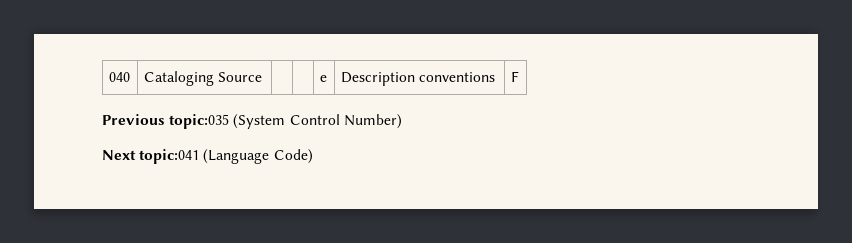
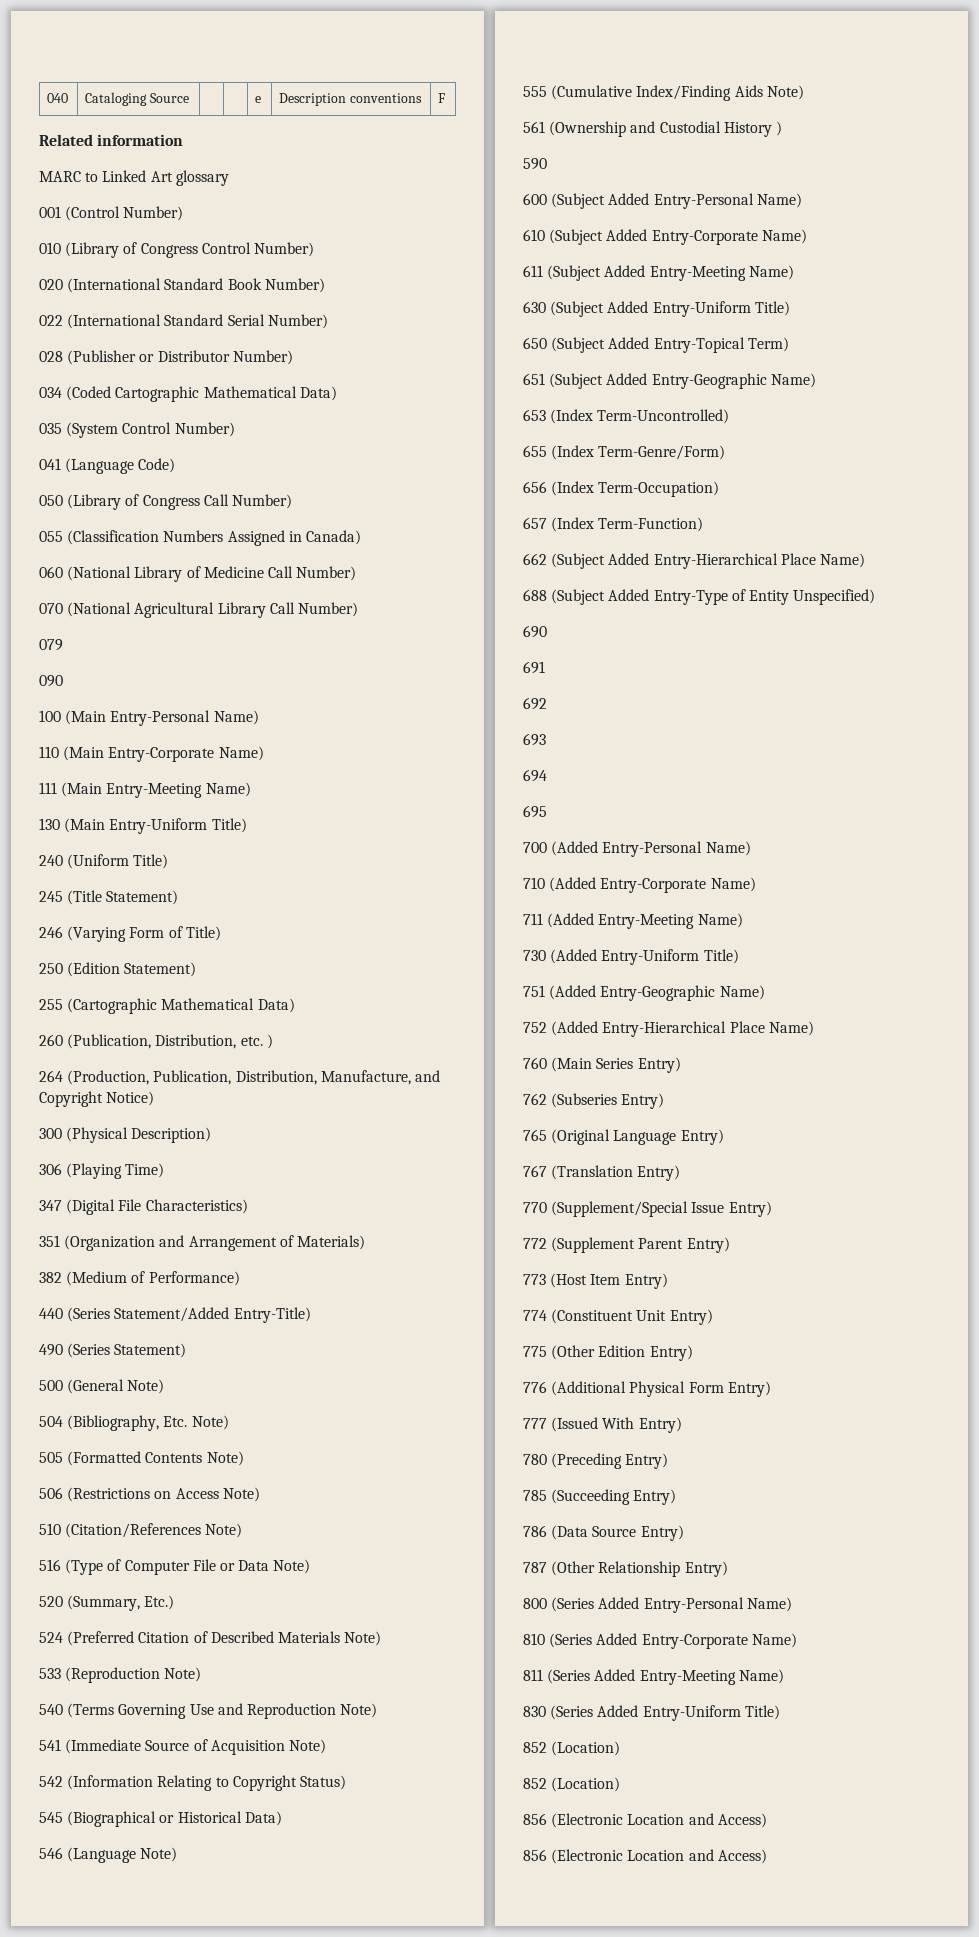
- Previous topic:035 (System Control Number)
+ Related information
+ MARC to Linked Art glossary
+ 001 (Control Number)
+ 010 (Library of Congress Control Number)
+ 020 (International Standard Book Number)
+ 022 (International Standard Serial Number)
+ 028 (Publisher or Distributor Number)
+ 034 (Coded Cartographic Mathematical Data)
+ 035 (System Control Number)
- Next topic:041 (Language Code)
+ 041 (Language Code)
+ 050 (Library of Congress Call Number)
+ 055 (Classification Numbers Assigned in Canada)
+ 060 (National Library of Medicine Call Number)
+ 070 (National Agricultural Library Call Number)
+ 079
+ 090
+ 100 (Main Entry-Personal Name)
+ 110 (Main Entry-Corporate Name)
+ 111 (Main Entry-Meeting Name)
+ 130 (Main Entry-Uniform Title)
+ 240 (Uniform Title)
+ 245 (Title Statement)
+ 246 (Varying Form of Title)
+ 250 (Edition Statement)
+ 255 (Cartographic Mathematical Data)
+ 260 (Publication, Distribution, etc. )
+ 264 (Production, Publication, Distribution, Manufacture, and Copyright Notice)
+ 300 (Physical Description)
+ 306 (Playing Time)
+ 347 (Digital File Characteristics)
+ 351 (Organization and Arrangement of Materials)
+ 382 (Medium of Performance)
+ 440 (Series Statement/Added Entry-Title)
+ 490 (Series Statement)
+ 500 (General Note)
+ 504 (Bibliography, Etc. Note)
+ 505 (Formatted Contents Note)
+ 506 (Restrictions on Access Note)
+ 510 (Citation/References Note)
+ 516 (Type of Computer File or Data Note)
+ 520 (Summary, Etc.)
+ 524 (Preferred Citation of Described Materials Note)
+ 533 (Reproduction Note)
+ 540 (Terms Governing Use and Reproduction Note)
+ 541 (Immediate Source of Acquisition Note)
+ 542 (Information Relating to Copyright Status)
+ 545 (Biographical or Historical Data)
+ 546 (Language Note)
+ 555 (Cumulative Index/Finding Aids Note)
+ 561 (Ownership and Custodial History )
+ 590
+ 600 (Subject Added Entry-Personal Name)
+ 610 (Subject Added Entry-Corporate Name)
+ 611 (Subject Added Entry-Meeting Name)
+ 630 (Subject Added Entry-Uniform Title)
+ 650 (Subject Added Entry-Topical Term)
+ 651 (Subject Added Entry-Geographic Name)
+ 653 (Index Term-Uncontrolled)
+ 655 (Index Term-Genre/Form)
+ 656 (Index Term-Occupation)
+ 657 (Index Term-Function)
+ 662 (Subject Added Entry-Hierarchical Place Name)
+ 688 (Subject Added Entry-Type of Entity Unspecified)
+ 690
+ 691
+ 692
+ 693
+ 694
+ 695
+ 700 (Added Entry-Personal Name)
+ 710 (Added Entry-Corporate Name)
+ 711 (Added Entry-Meeting Name)
+ 730 (Added Entry-Uniform Title)
+ 751 (Added Entry-Geographic Name)
+ 752 (Added Entry-Hierarchical Place Name)
+ 760 (Main Series Entry)
+ 762 (Subseries Entry)
+ 765 (Original Language Entry)
+ 767 (Translation Entry)
+ 770 (Supplement/Special Issue Entry)
+ 772 (Supplement Parent Entry)
+ 773 (Host Item Entry)
+ 774 (Constituent Unit Entry)
+ 775 (Other Edition Entry)
+ 776 (Additional Physical Form Entry)
+ 777 (Issued With Entry)
+ 780 (Preceding Entry)
+ 785 (Succeeding Entry)
+ 786 (Data Source Entry)
+ 787 (Other Relationship Entry)
+ 800 (Series Added Entry-Personal Name)
+ 810 (Series Added Entry-Corporate Name)
+ 811 (Series Added Entry-Meeting Name)
+ 830 (Series Added Entry-Uniform Title)
+ 852 (Location)
+ 852 (Location)
+ 856 (Electronic Location and Access)
+ 856 (Electronic Location and Access)

